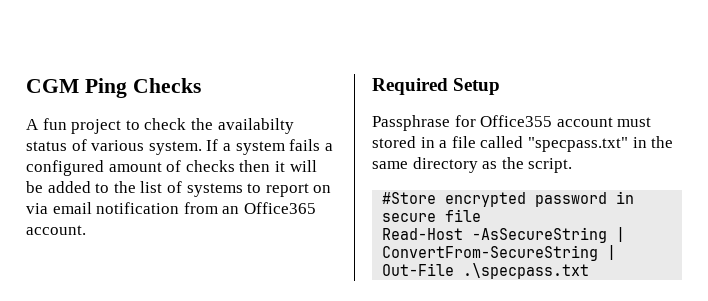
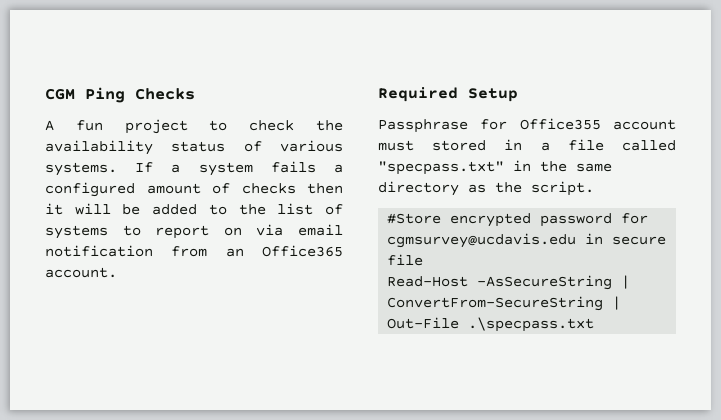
- A fun project to check the availabilty status of various system.
+ A fun project to check the availability status of various systems.
- #Store encrypted password in secure file
+ #Store encrypted password for cgmsurvey@ucdavis.edu in secure file

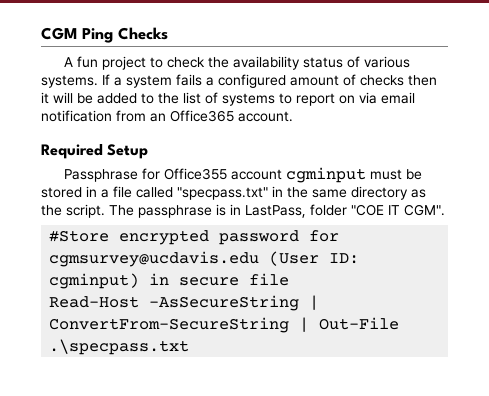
- Passphrase for Office355 account must stored in a file called "specpass.txt" in the same directory as the script.
+ Passphrase for Office355 account cgminput must be stored in a file called "specpass.txt" in the same directory as the script. The passphrase is in LastPass, folder "COE IT CGM".
- #Store encrypted password for cgmsurvey@ucdavis.edu in secure file
+ #Store encrypted password for cgmsurvey@ucdavis.edu (User ID: cgminput) in secure file

